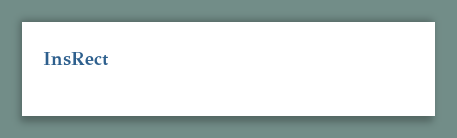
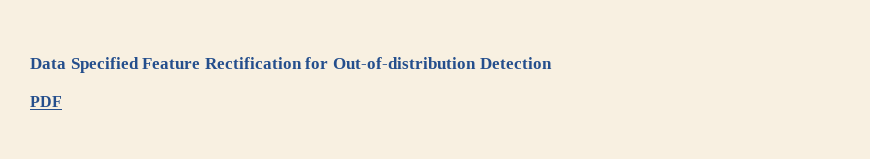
- InsRect
+ Data Specified Feature Rectification for Out-of-distribution Detection
+ PDF

